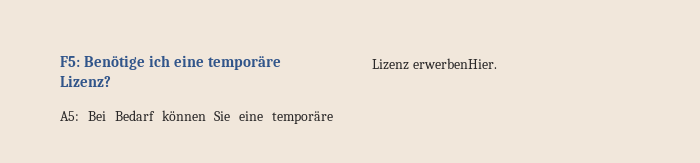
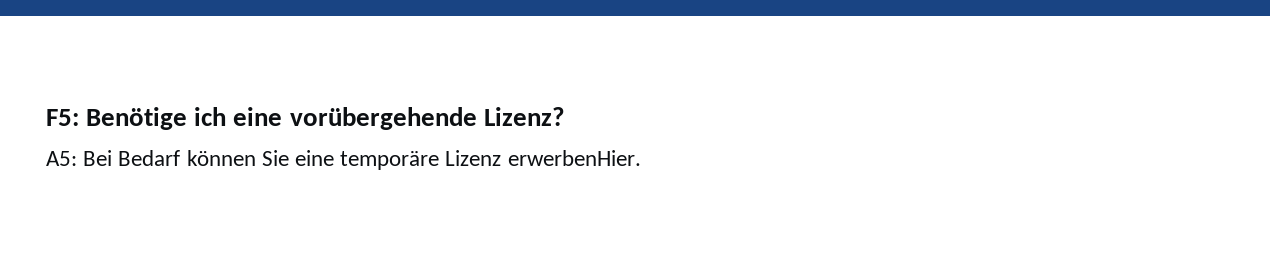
- F5: Benötige ich eine temporäre Lizenz?
+ F5: Benötige ich eine vorübergehende Lizenz?

